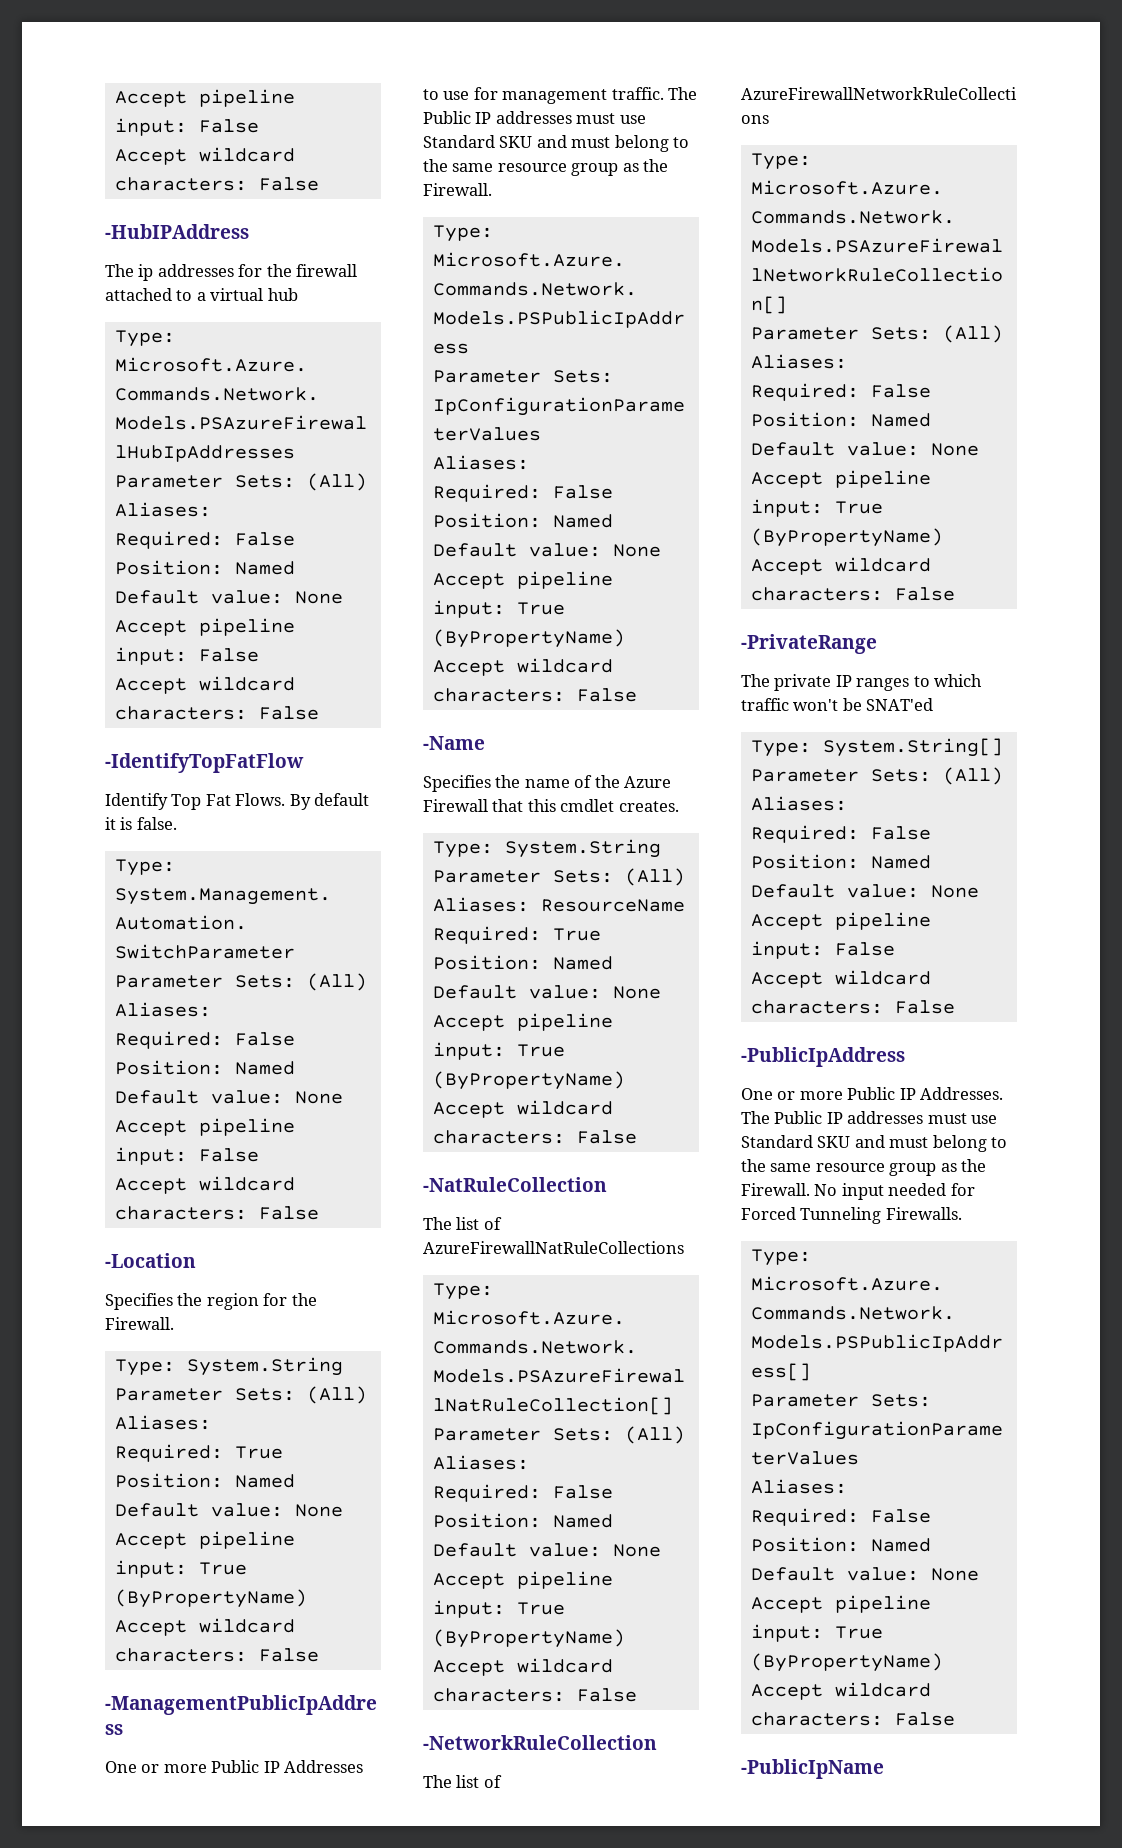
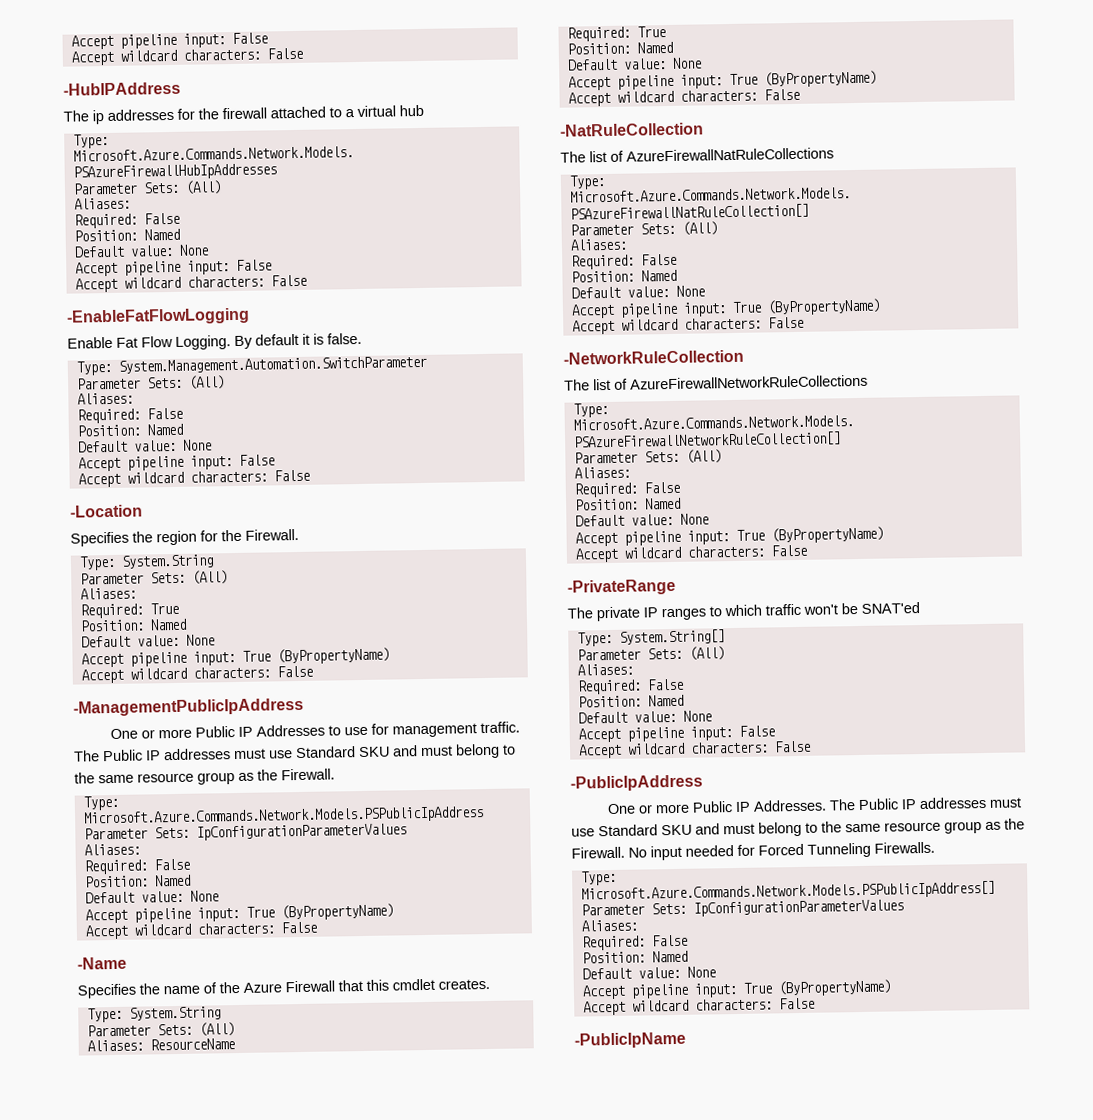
- -IdentifyTopFatFlow
- Identify Top Fat Flows.
+ -EnableFatFlowLogging
+ Enable Fat Flow Logging.

